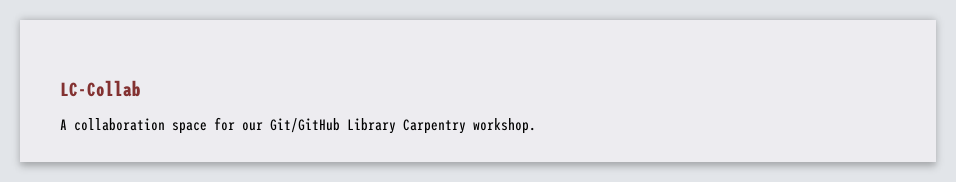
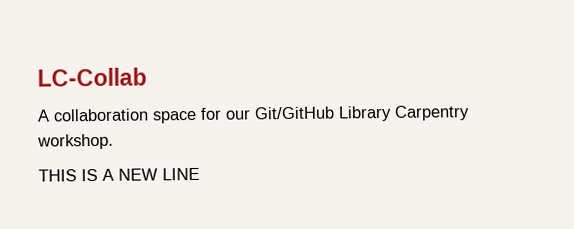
+ THIS IS A NEW LINE

